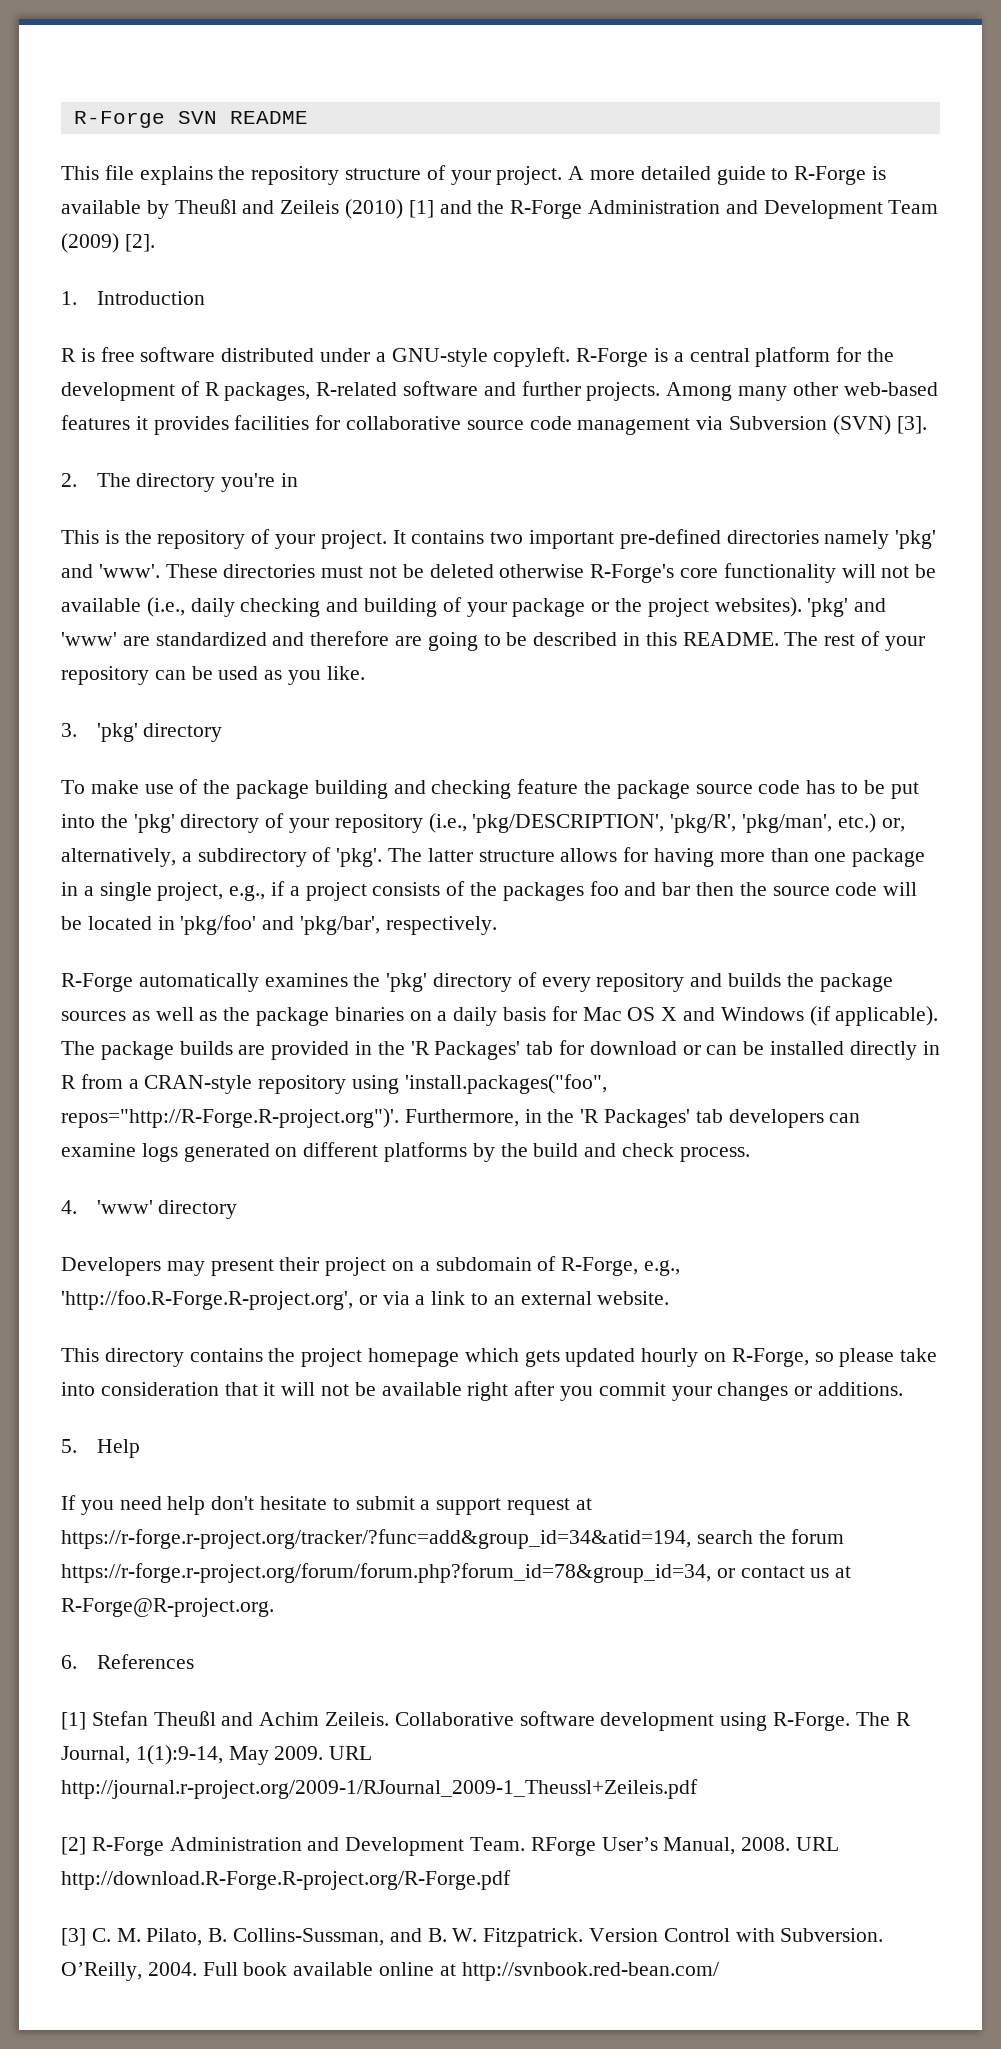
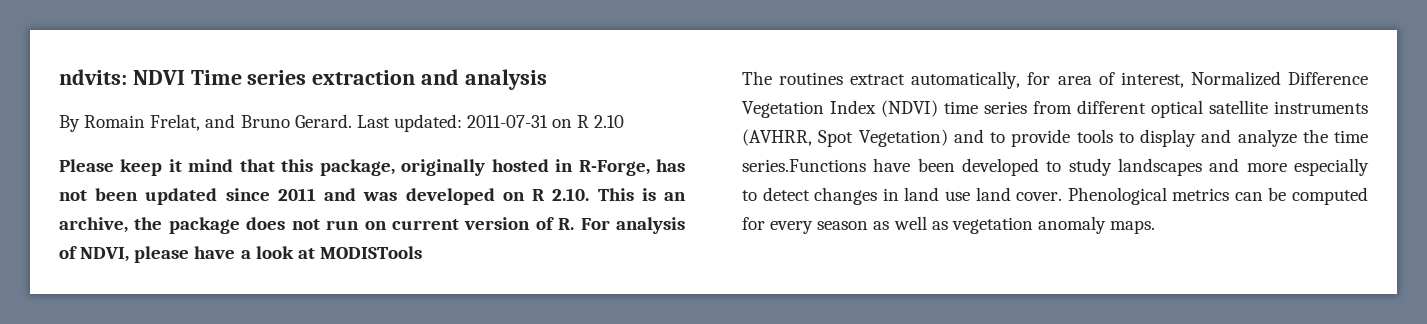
- R-Forge SVN README
- This file explains the repository structure of your project. A more detailed guide to R-Forge is available by Theußl and Zeileis (2010) [1] and the R-Forge Administration and Development Team (2009) [2].
- 1. Introduction
- R is free software distributed under a GNU-style copyleft. R-Forge is a central platform for the development of R packages, R-related software and further projects. Among many other web-based features it provides facilities for collaborative source code management via Subversion (SVN) [3].
- 2. The directory you're in
- This is the repository of your project. It contains two important pre-defined directories namely 'pkg' and 'www'. These directories must not be deleted otherwise R-Forge's core functionality will not be available (i.e., daily checking and building of your package or the project websites). 'pkg' and 'www' are standardized and therefore are going to be described in this README. The rest of your repository can be used as you like.
- 3. 'pkg' directory
- To make use of the package building and checking feature the package source code has to be put into the 'pkg' directory of your repository (i.e., 'pkg/DESCRIPTION', 'pkg/R', 'pkg/man', etc.) or, alternatively, a subdirectory of 'pkg'. The latter structure allows for having more than one package in a single project, e.g., if a project consists of the packages foo and bar then the source code will be located in 'pkg/foo' and 'pkg/bar', respectively.
- R-Forge automatically examines the 'pkg' directory of every repository and builds the package sources as well as the package binaries on a daily basis for Mac OS X and Windows (if applicable). The package builds are provided in the 'R Packages' tab for download or can be installed directly in R from a CRAN-style repository using 'install.packages("foo", repos="http://R-Forge.R-project.org")'. Furthermore, in the 'R Packages' tab developers can examine logs generated on different platforms by the build and check process.
- 4. 'www' directory
- Developers may present their project on a subdomain of R-Forge, e.g., 'http://foo.R-Forge.R-project.org', or via a link to an external website.
- This directory contains the project homepage which gets updated hourly on R-Forge, so please take into consideration that it will not be available right after you commit your changes or additions.
- 5. Help
- If you need help don't hesitate to submit a support request at https://r-forge.r-project.org/tracker/?func=add&group_id=34&atid=194, search the forum https://r-forge.r-project.org/forum/forum.php?forum_id=78&group_id=34, or contact us at R-Forge@R-project.org.
- 6. References
- [1] Stefan Theußl and Achim Zeileis. Collaborative software development using R-Forge. The R Journal, 1(1):9-14, May 2009. URL http://journal.r-project.org/2009-1/RJournal_2009-1_Theussl+Zeileis.pdf
- [2] R-Forge Administration and Development Team. RForge User’s Manual, 2008. URL http://download.R-Forge.R-project.org/R-Forge.pdf
- [3] C. M. Pilato, B. Collins-Sussman, and B. W. Fitzpatrick. Version Control with Subversion. O’Reilly, 2004. Full book available online at http://svnbook.red-bean.com/
+ ndvits: NDVI Time series extraction and analysis
+ By Romain Frelat, and Bruno Gerard. Last updated: 2011-07-31 on R 2.10
+ Please keep it mind that this package, originally hosted in R-Forge, has not been updated since 2011 and was developed on R 2.10. This is an archive, the package does not run on current version of R. For analysis of NDVI, please have a look at MODISTools
+ The routines extract automatically, for area of interest, Normalized Difference Vegetation Index (NDVI) time series from different optical satellite instruments (AVHRR, Spot Vegetation) and to provide tools to display and analyze the time series.Functions have been developed to study landscapes and more especially to detect changes in land use land cover. Phenological metrics can be computed for every season as well as vegetation anomaly maps.

